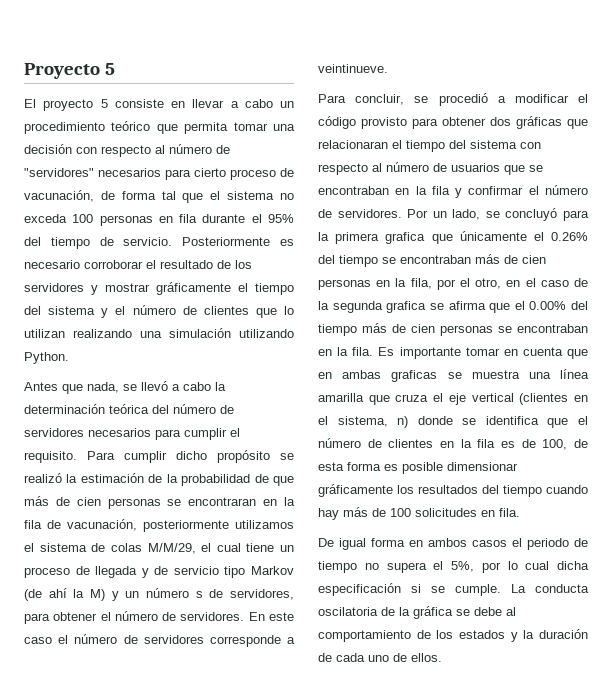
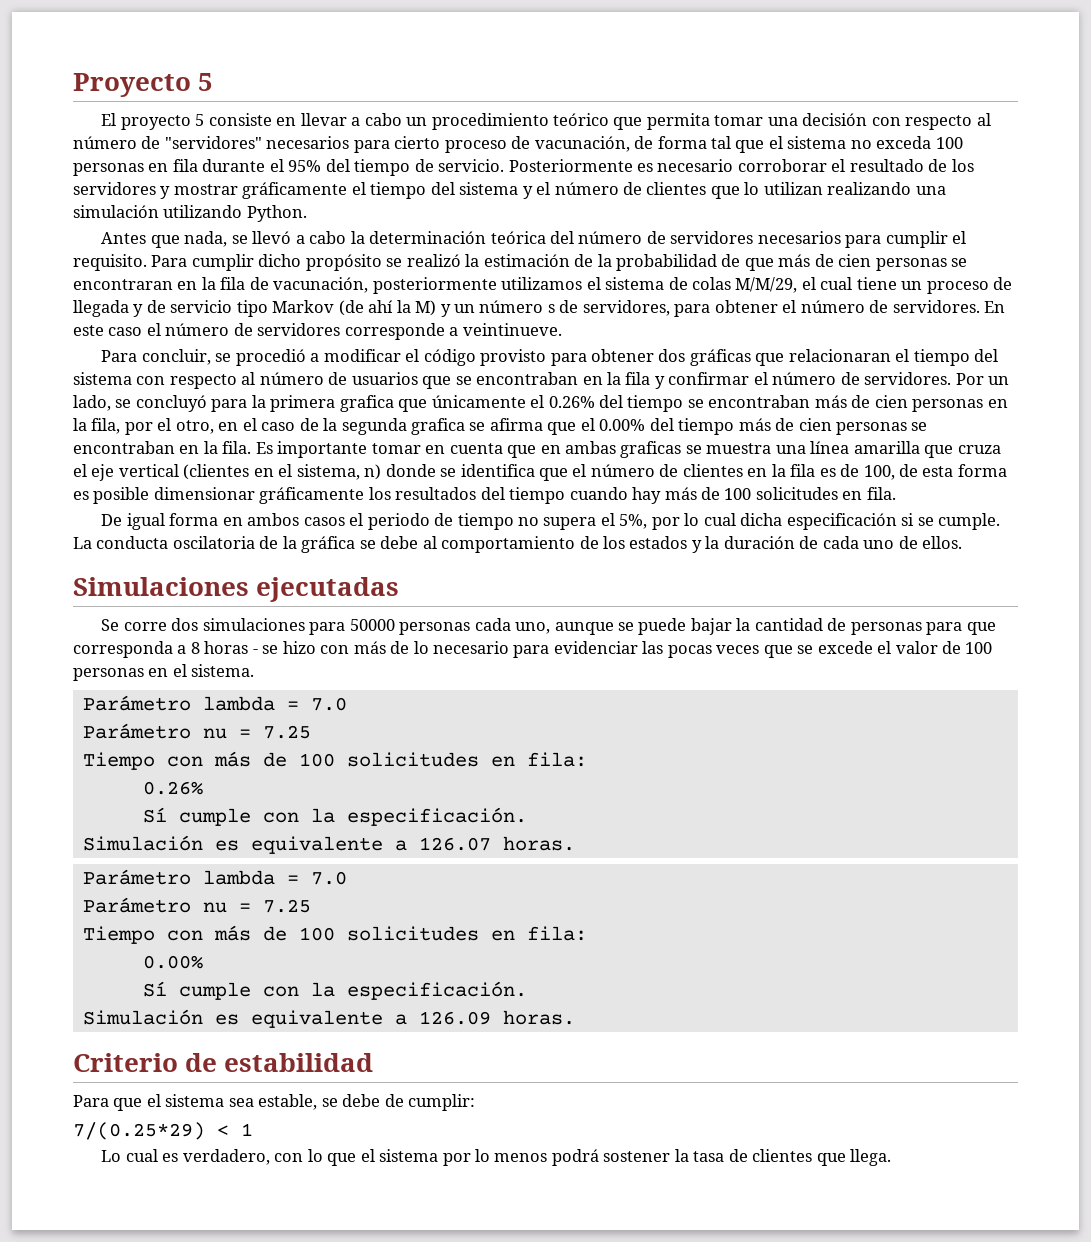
+ Simulaciones ejecutadas
+ Se corre dos simulaciones para 50000 personas cada uno, aunque se puede bajar la cantidad de personas para que corresponda a 8 horas - se hizo con más de lo necesario para evidenciar las pocas veces que se excede el valor de 100 personas en el sistema.
+ Parámetro lambda = 7.0
+ Parámetro nu = 7.25
+ Tiempo con más de 100 solicitudes en fila:
+ 0.26%
+ Sí cumple con la especificación.
+ Simulación es equivalente a 126.07 horas.
+ Parámetro lambda = 7.0
+ Parámetro nu = 7.25
+ Tiempo con más de 100 solicitudes en fila:
+ 0.00%
+ Sí cumple con la especificación.
+ Simulación es equivalente a 126.09 horas.
+ Criterio de estabilidad
+ Para que el sistema sea estable, se debe de cumplir:
+ 7/(0.25*29) < 1
+ Lo cual es verdadero, con lo que el sistema por lo menos podrá sostener la tasa de clientes que llega.

